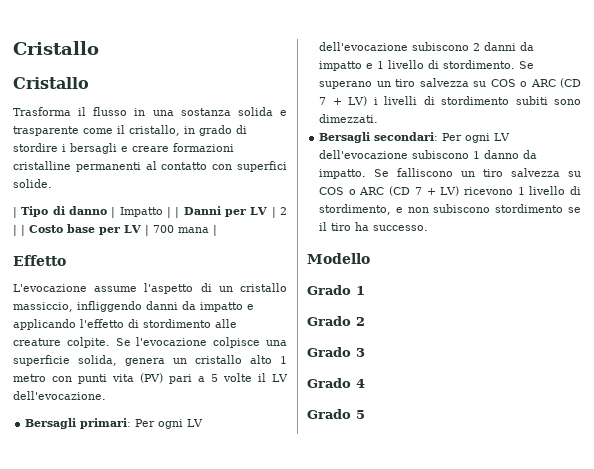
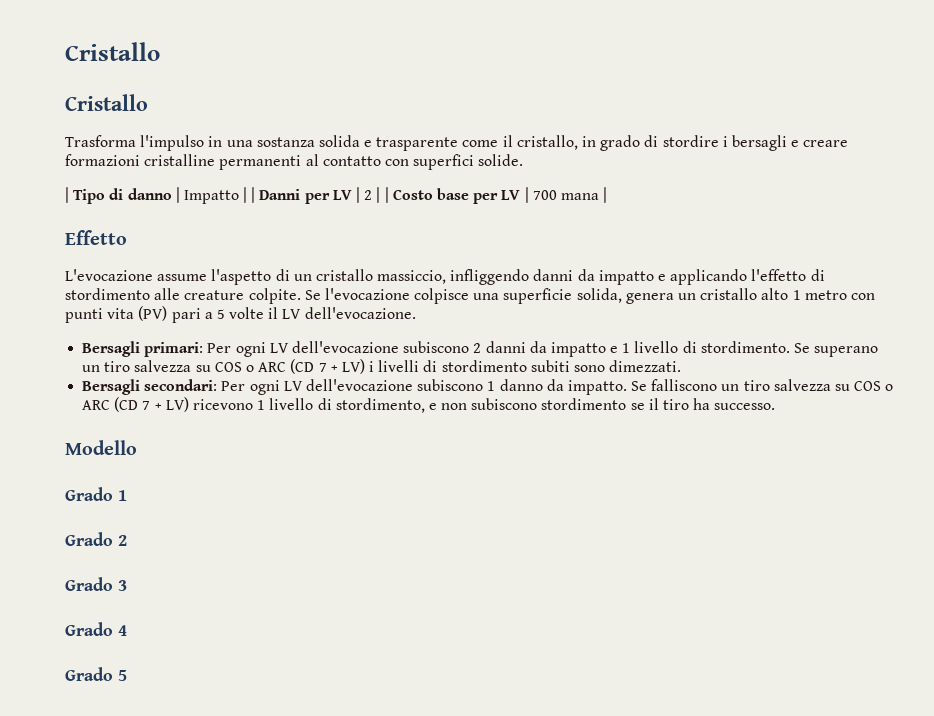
- Trasforma il flusso in una sostanza solida e trasparente come il cristallo, in grado di stordire i bersagli e creare formazioni cristalline permanenti al contatto con superfici solide.
+ Trasforma l'impulso in una sostanza solida e trasparente come il cristallo, in grado di stordire i bersagli e creare formazioni cristalline permanenti al contatto con superfici solide.

